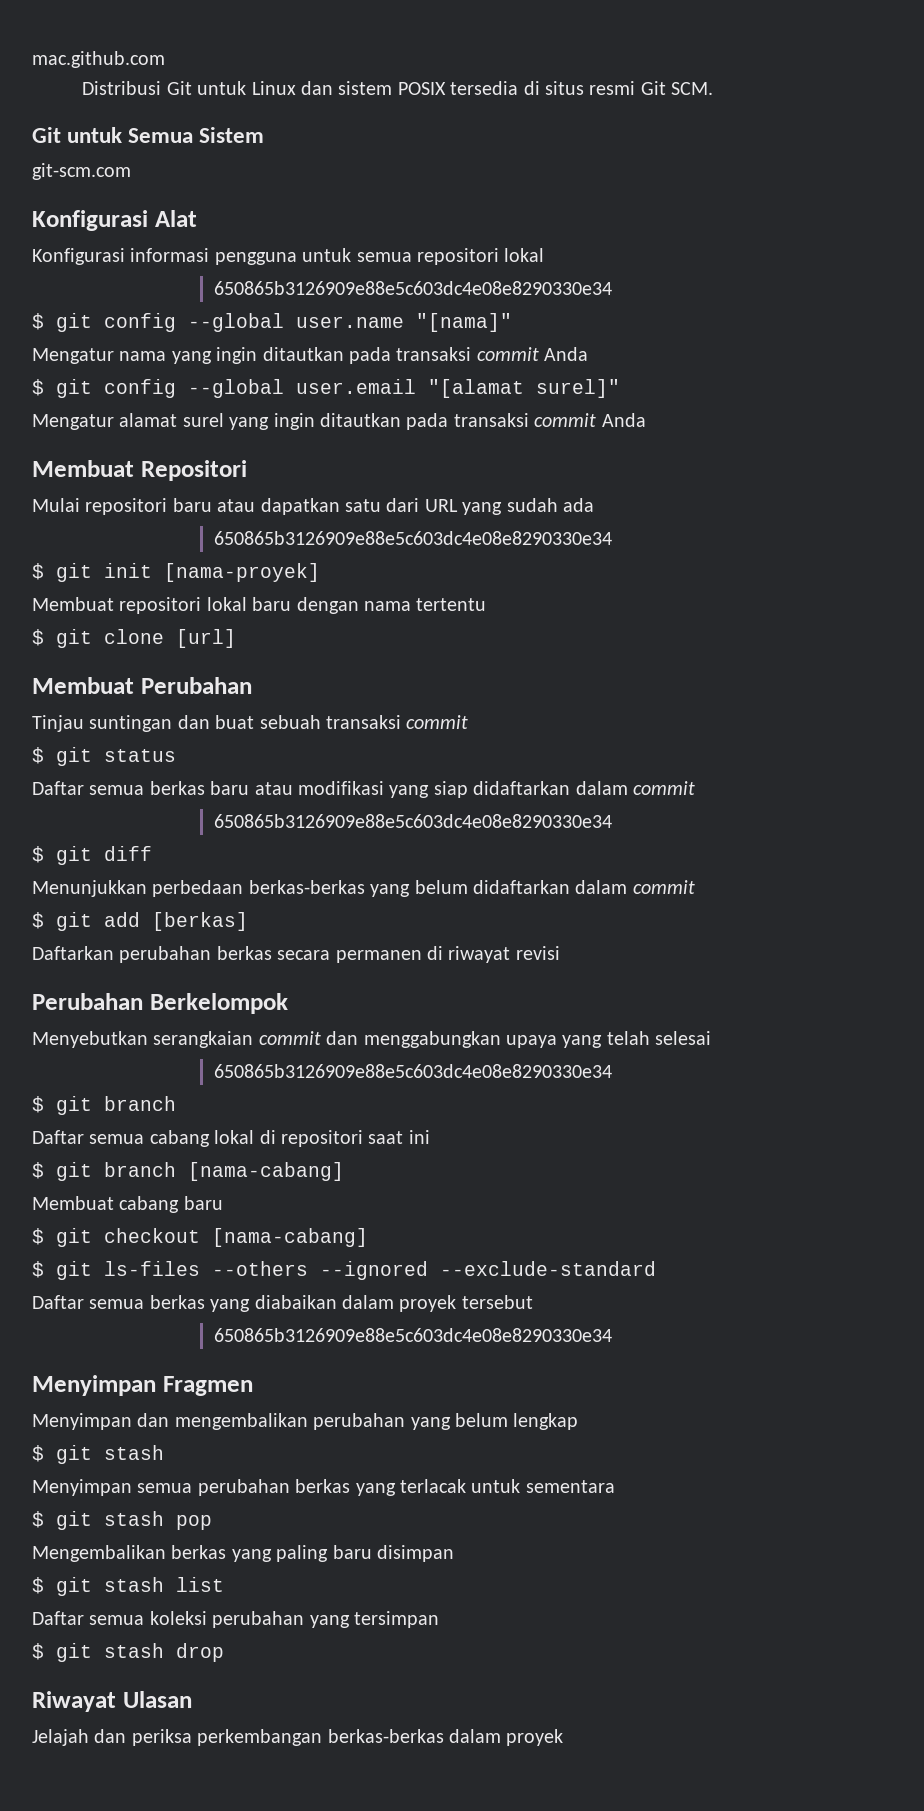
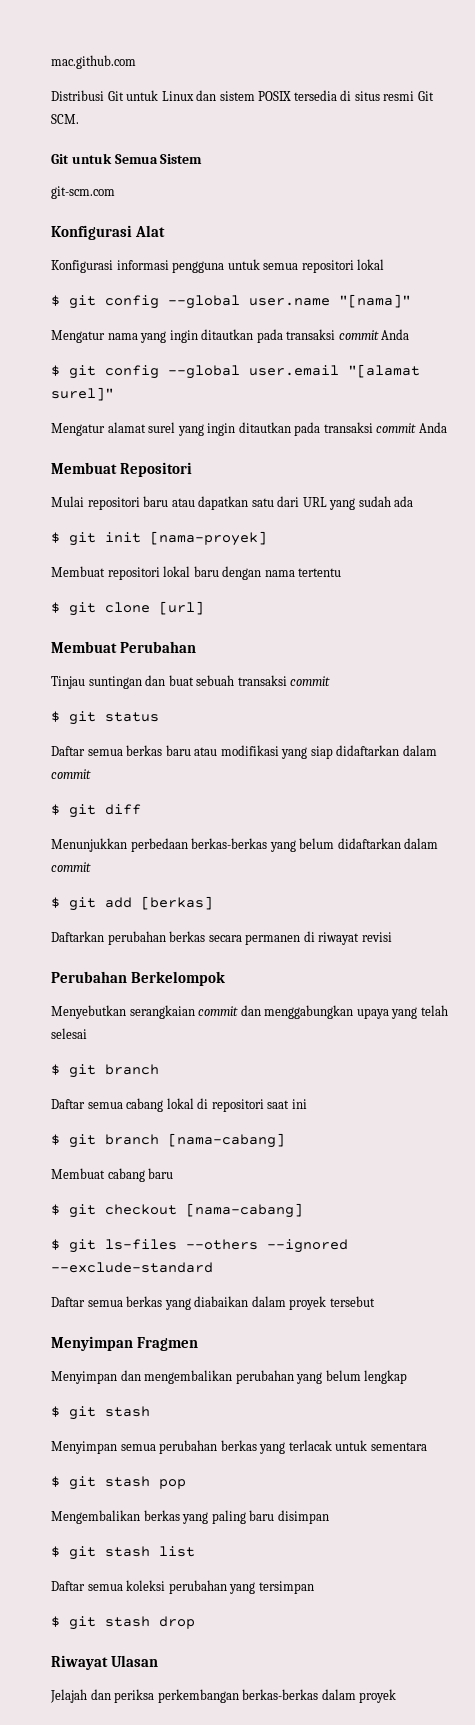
  Konfigurasi informasi pengguna untuk semua repositori lokal
- 650865b3126909e88e5c603dc4e08e8290330e34
  Mulai repositori baru atau dapatkan satu dari URL yang sudah ada
- 650865b3126909e88e5c603dc4e08e8290330e34
  Daftar semua berkas baru atau modifikasi yang siap didaftarkan dalam commit
- 650865b3126909e88e5c603dc4e08e8290330e34
  Menyebutkan serangkaian commit dan menggabungkan upaya yang telah selesai
- 650865b3126909e88e5c603dc4e08e8290330e34
  Daftar semua berkas yang diabaikan dalam proyek tersebut
- 650865b3126909e88e5c603dc4e08e8290330e34

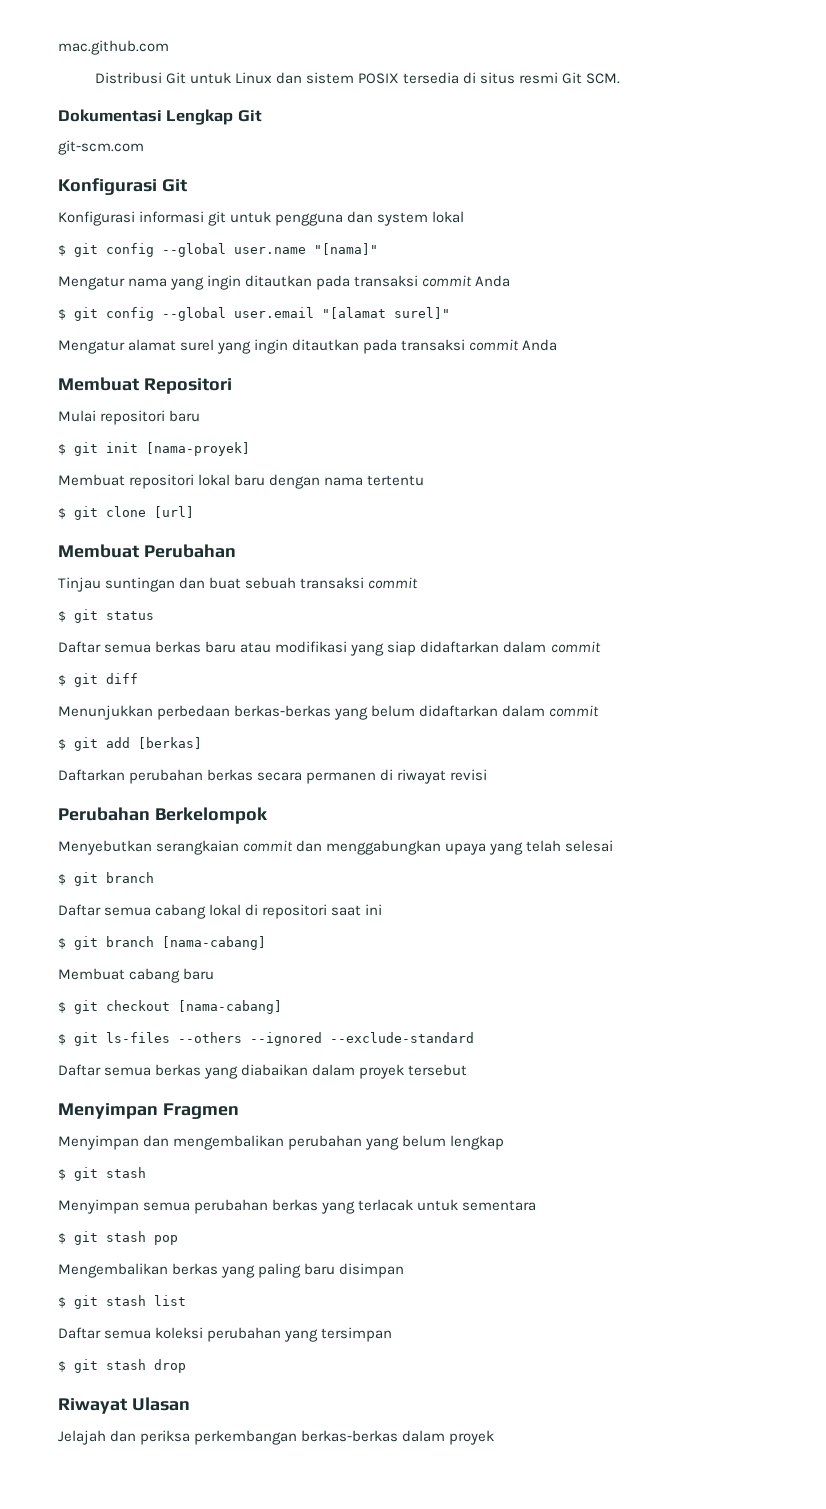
- Git untuk Semua Sistem
+ Dokumentasi Lengkap Git
- Konfigurasi Alat
+ Konfigurasi Git
- Konfigurasi informasi pengguna untuk semua repositori lokal
+ Konfigurasi informasi git untuk pengguna dan system lokal
- Mulai repositori baru atau dapatkan satu dari URL yang sudah ada
+ Mulai repositori baru

